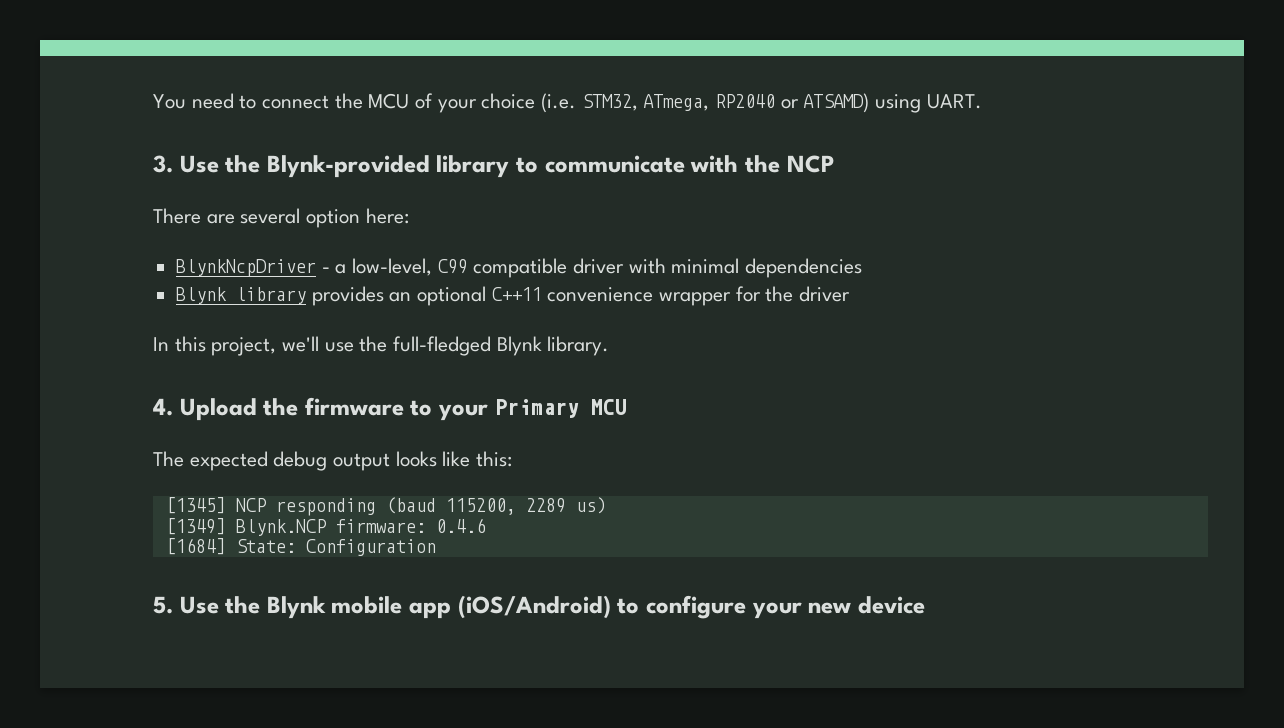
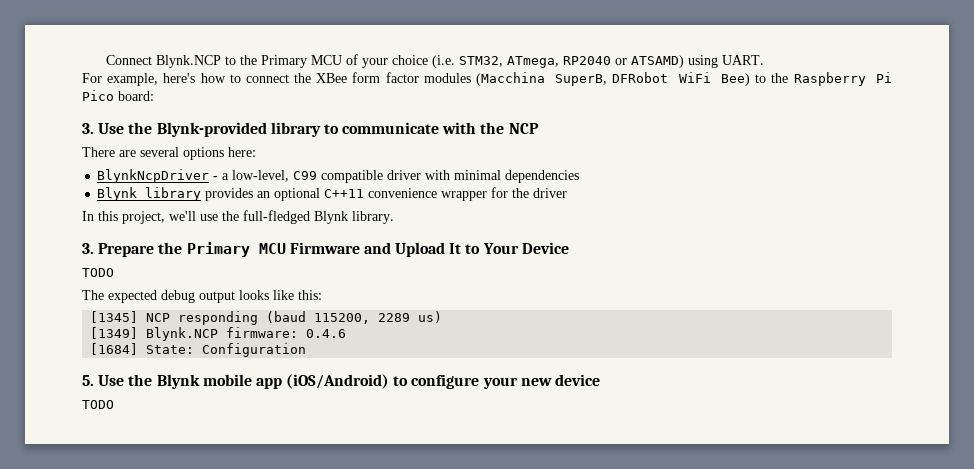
- You need to connect the MCU of your choice (i.e. STM32, ATmega, RP2040 or ATSAMD) using UART.
+ Connect Blynk.NCP to the Primary MCU of your choice (i.e. STM32, ATmega, RP2040 or ATSAMD) using UART.
+ For example, here's how to connect the XBee form factor modules (Macchina SuperB, DFRobot WiFi Bee) to the Raspberry Pi Pico board:
- There are several option here:
+ There are several options here:
- 4. Upload the firmware to your Primary MCU
+ 3. Prepare the Primary MCU Firmware and Upload It to Your Device
+ TODO
  5. Use the Blynk mobile app (iOS/Android) to configure your new device
+ TODO

